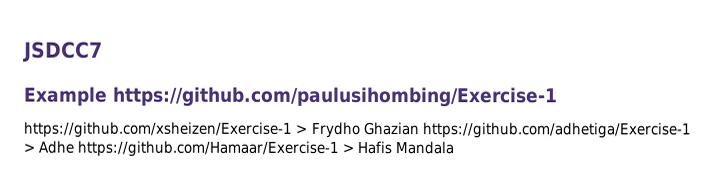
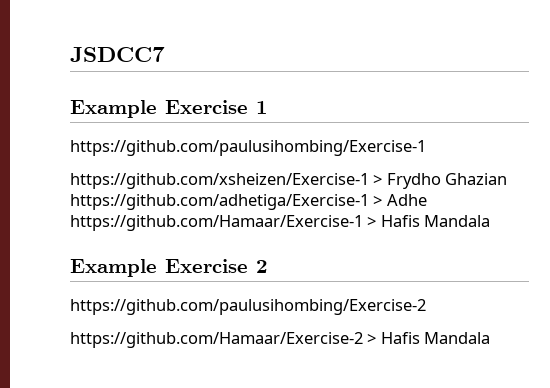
- Example https://github.com/paulusihombing/Exercise-1
+ Example Exercise 1
+ https://github.com/paulusihombing/Exercise-1
+ Example Exercise 2
+ https://github.com/paulusihombing/Exercise-2
+ https://github.com/Hamaar/Exercise-2 > Hafis Mandala

